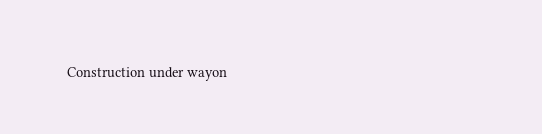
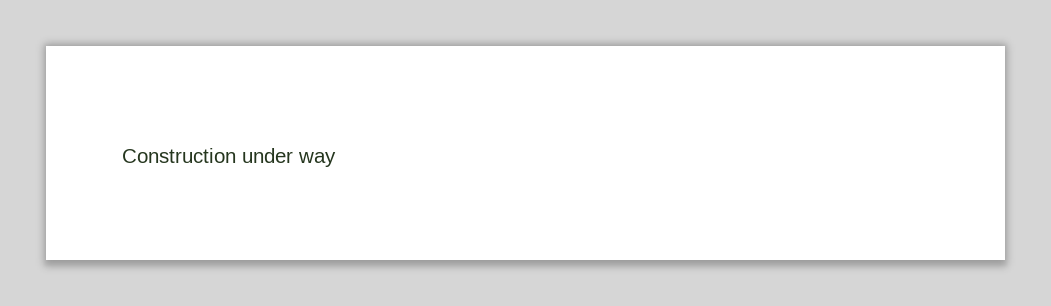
- Construction under wayon
+ Construction under way

